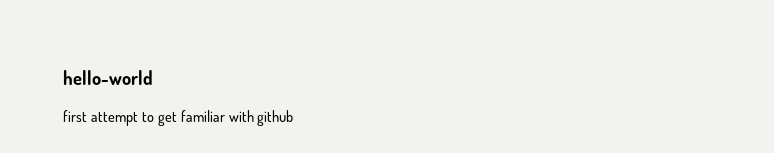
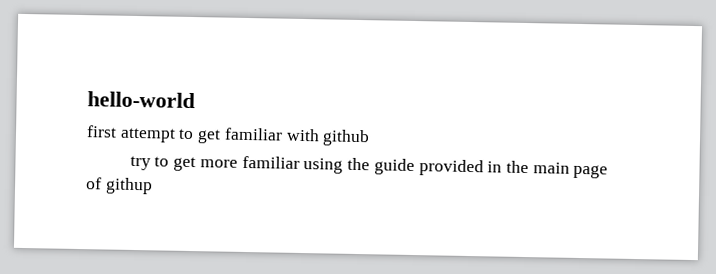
+ try to get more familiar using the guide provided in the main page of githup

